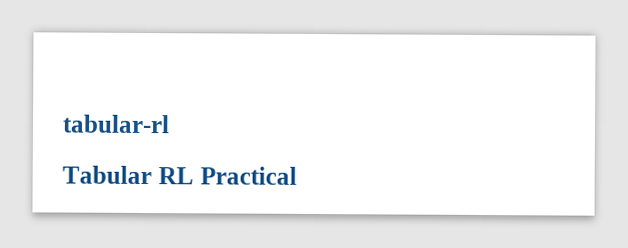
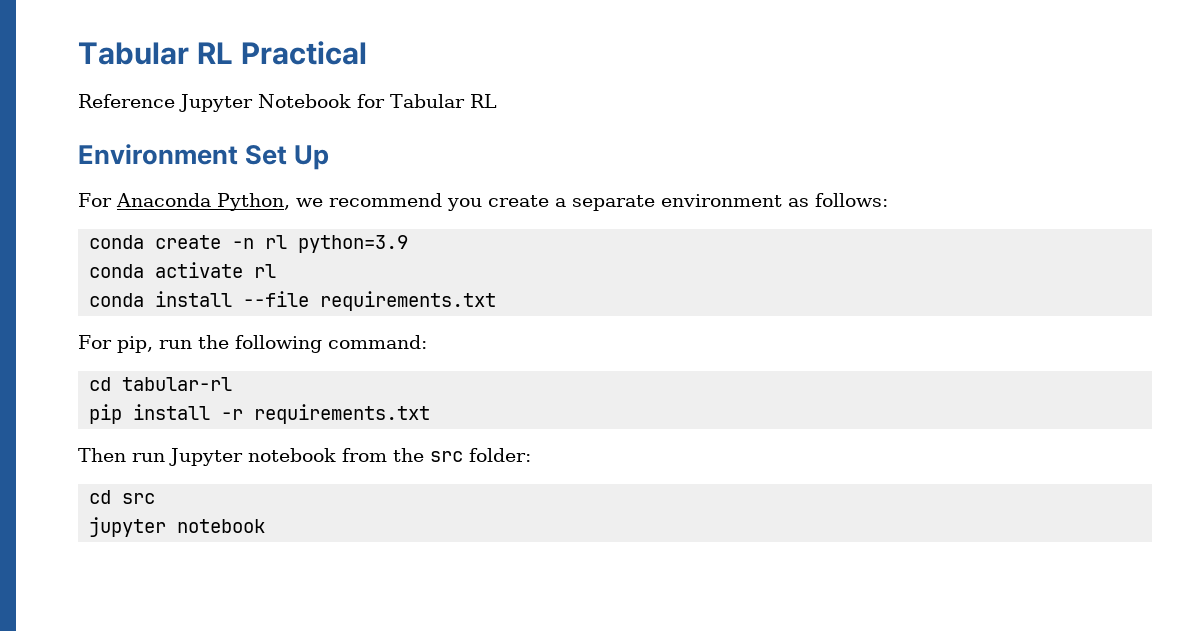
- tabular-rl
+ Reference Jupyter Notebook for Tabular RL
+ Environment Set Up
+ For Anaconda Python, we recommend you create a separate environment as follows:
+ conda create -n rl python=3.9
+ conda activate rl
+ conda install --file requirements.txt
+ For pip, run the following command:
+ cd tabular-rl
+ pip install -r requirements.txt
+ Then run Jupyter notebook from the src folder:
+ cd src
+ jupyter notebook

